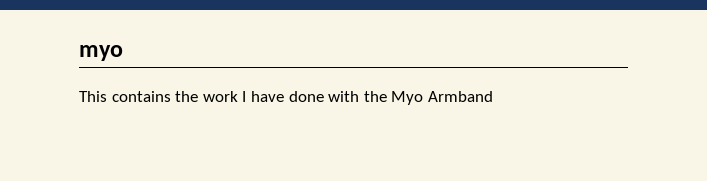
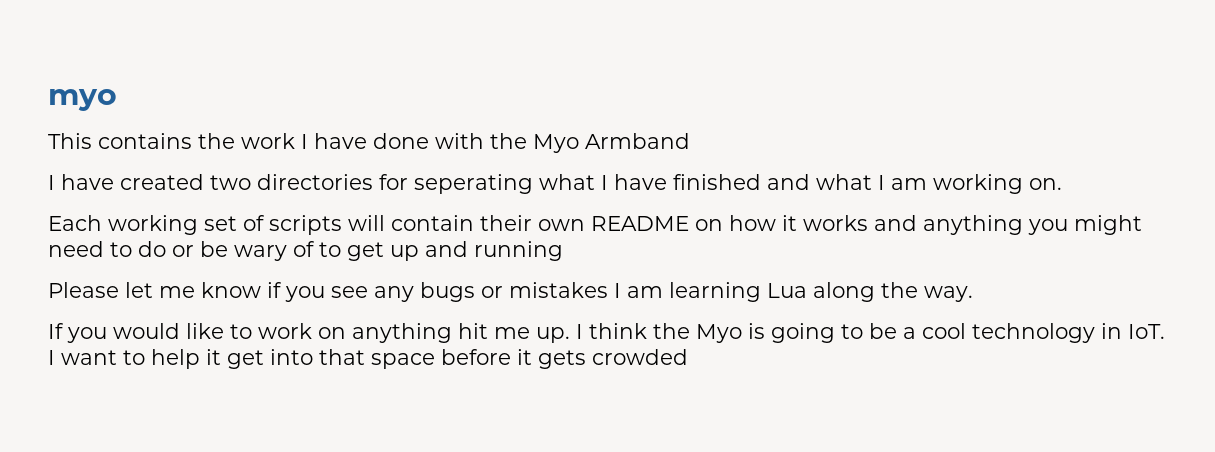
+ I have created two directories for seperating what I have finished and what I am working on.
+ Each working set of scripts will contain their own README on how it works and anything you might need to do or be wary of to get up and running
+ Please let me know if you see any bugs or mistakes I am learning Lua along the way.
+ If you would like to work on anything hit me up. I think the Myo is going to be a cool technology in IoT. I want to help it get into that space before it gets crowded

